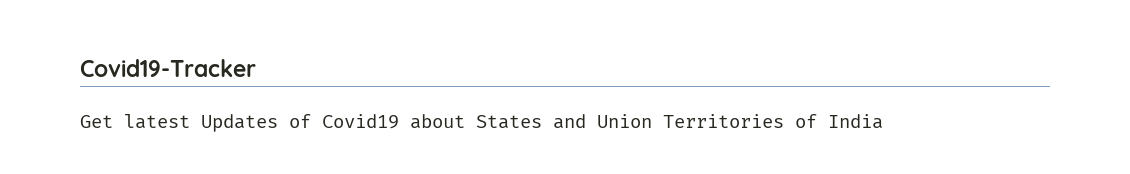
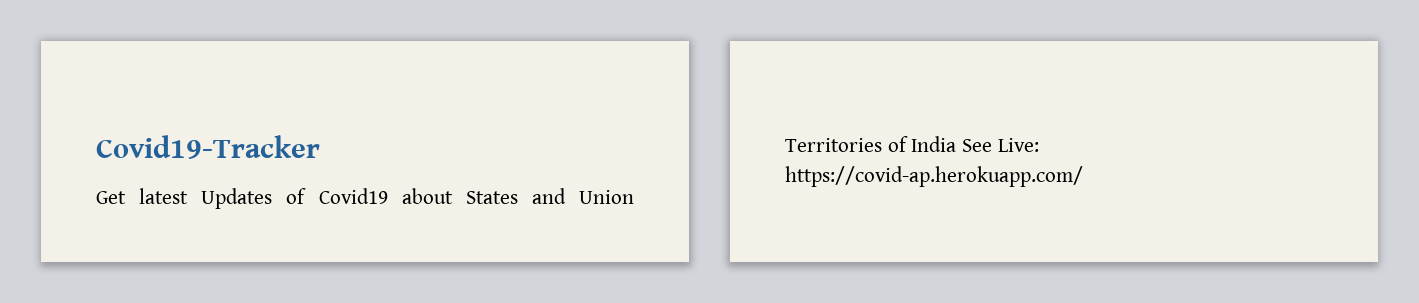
- Get latest Updates of Covid19 about States and Union Territories of India
+ Get latest Updates of Covid19 about States and Union Territories of India See Live: https://covid-ap.herokuapp.com/

